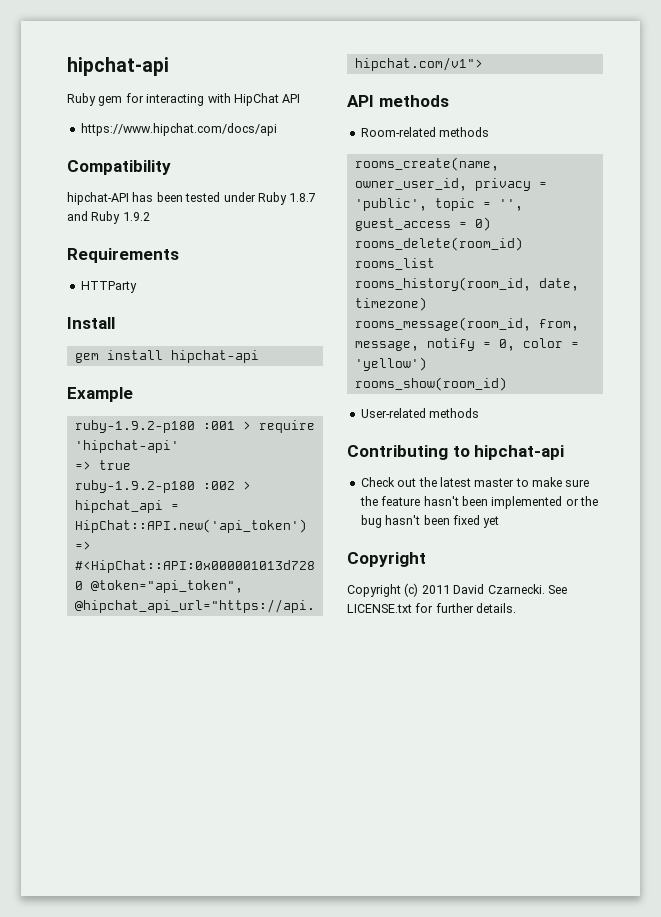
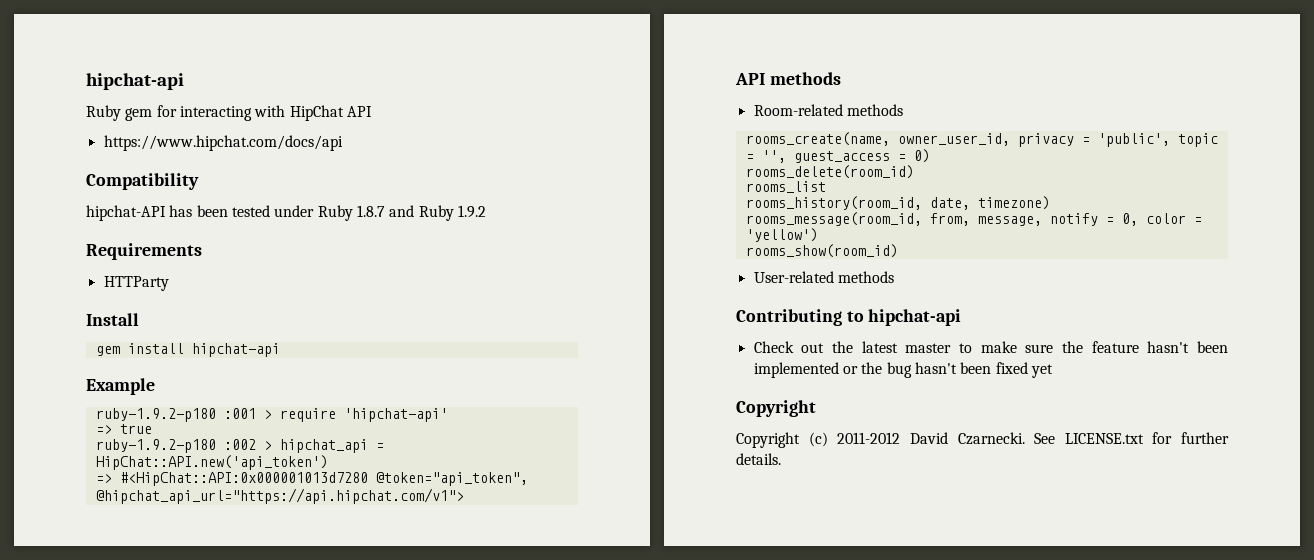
- Copyright (c) 2011 David Czarnecki.
+ Copyright (c) 2011-2012 David Czarnecki.

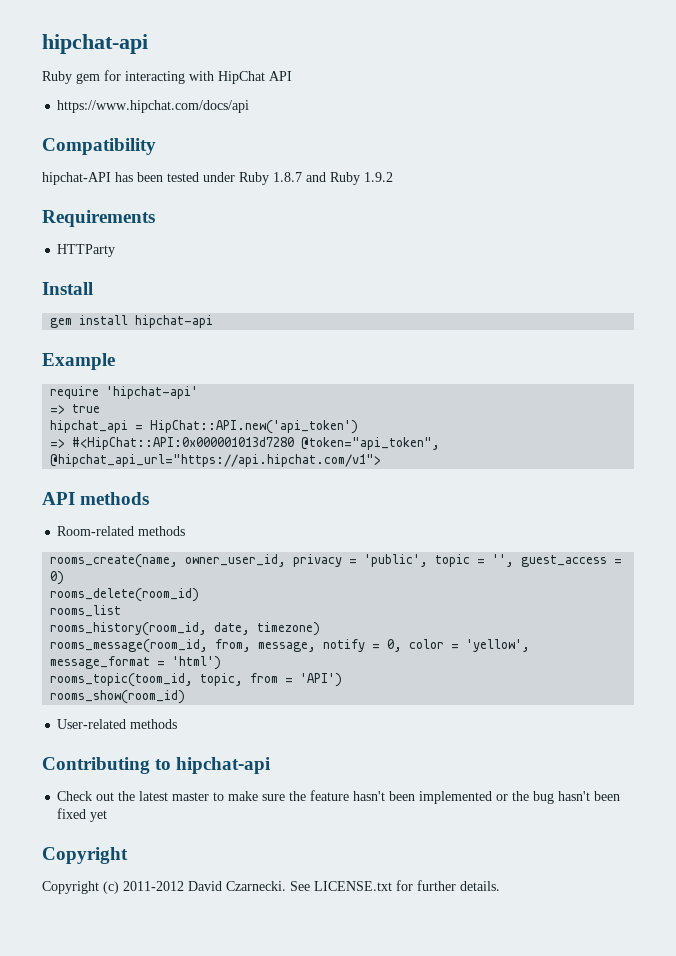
- ruby-1.9.2-p180 :001 > require 'hipchat-api'
+ require 'hipchat-api'
- ruby-1.9.2-p180 :002 > hipchat_api = HipChat::API.new('api_token')
+ hipchat_api = HipChat::API.new('api_token')
- rooms_message(room_id, from, message, notify = 0, color = 'yellow')
+ rooms_message(room_id, from, message, notify = 0, color = 'yellow', message_format = 'html')
+ rooms_topic(toom_id, topic, from = 'API')

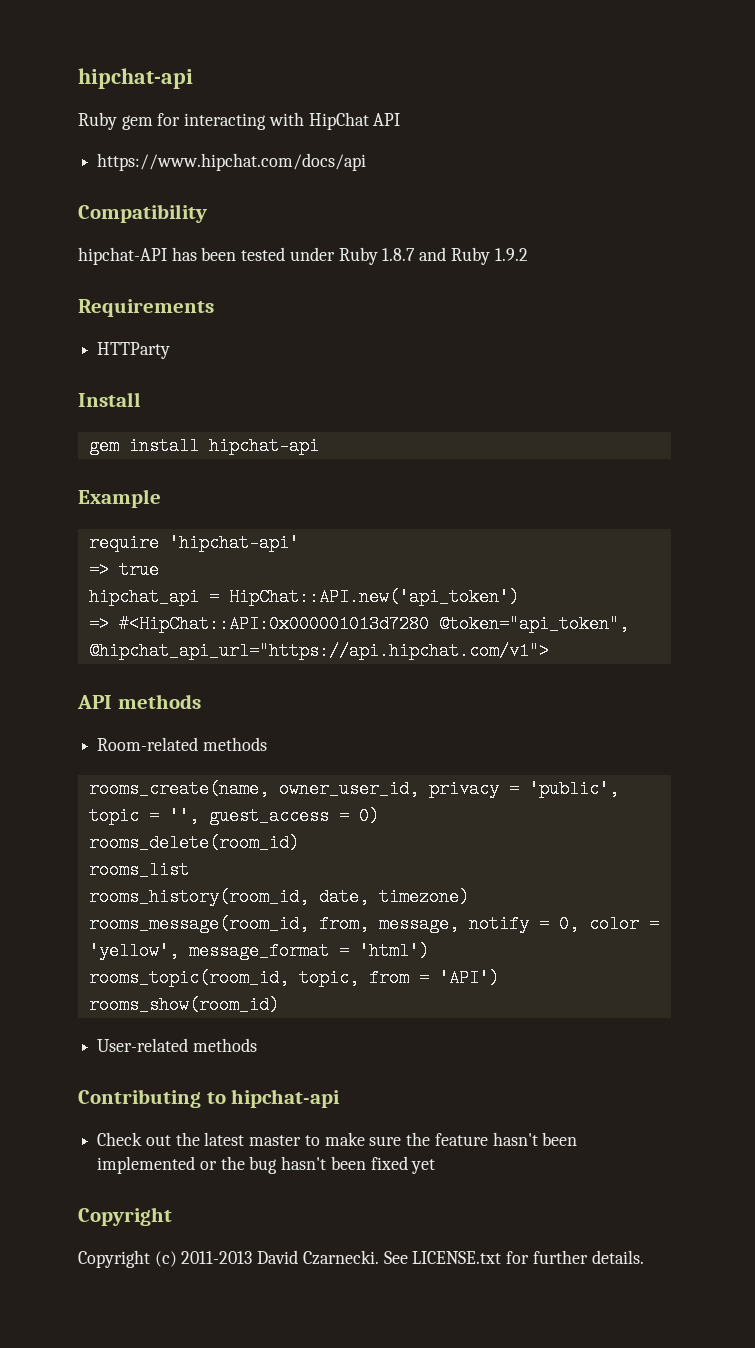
- rooms_topic(toom_id, topic, from = 'API')
+ rooms_topic(room_id, topic, from = 'API')
- Copyright (c) 2011-2012 David Czarnecki.
+ Copyright (c) 2011-2013 David Czarnecki.

